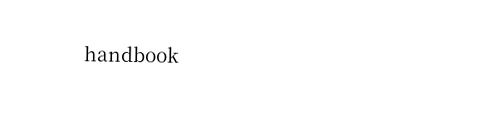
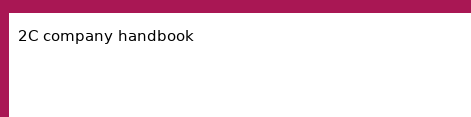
- handbook
+ 2C company handbook

